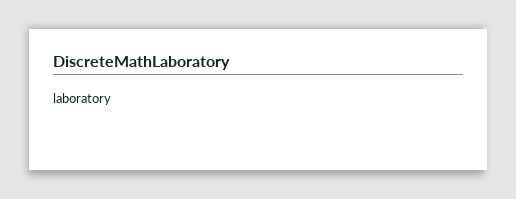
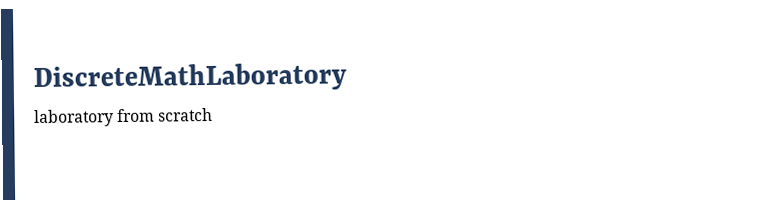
- laboratory
+ laboratory from scratch

